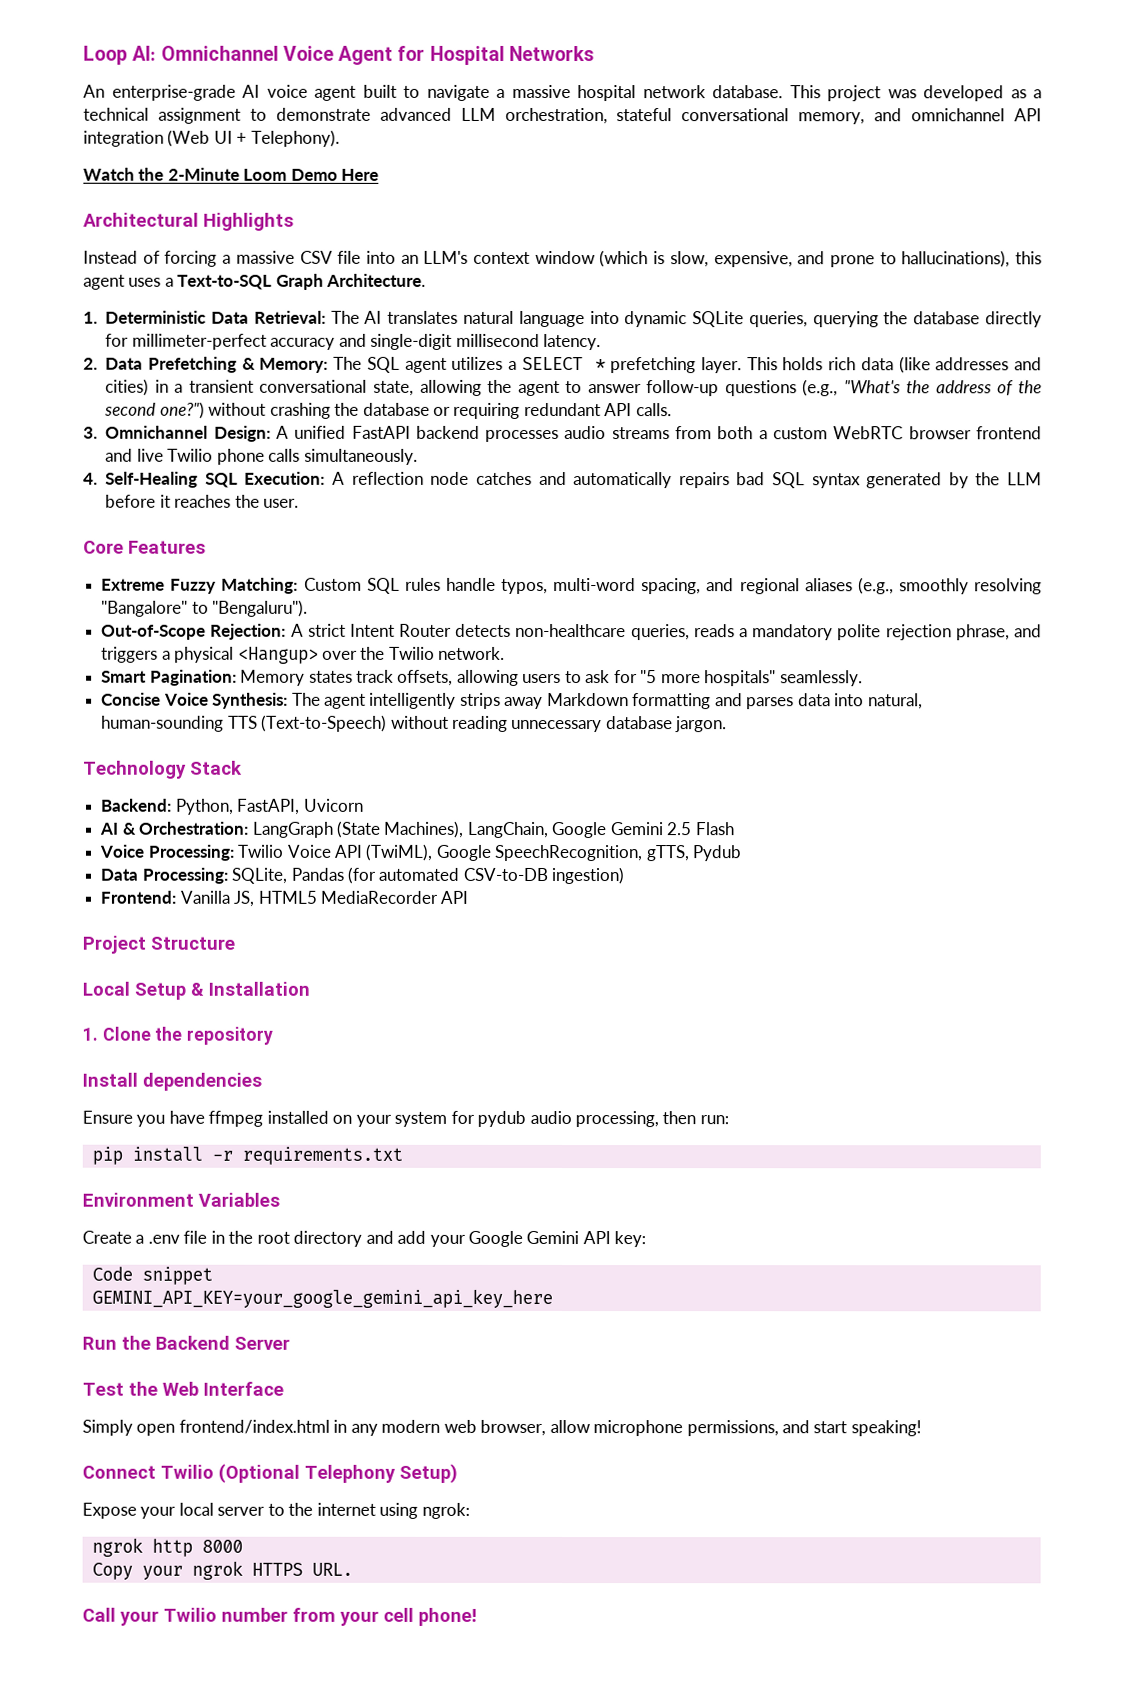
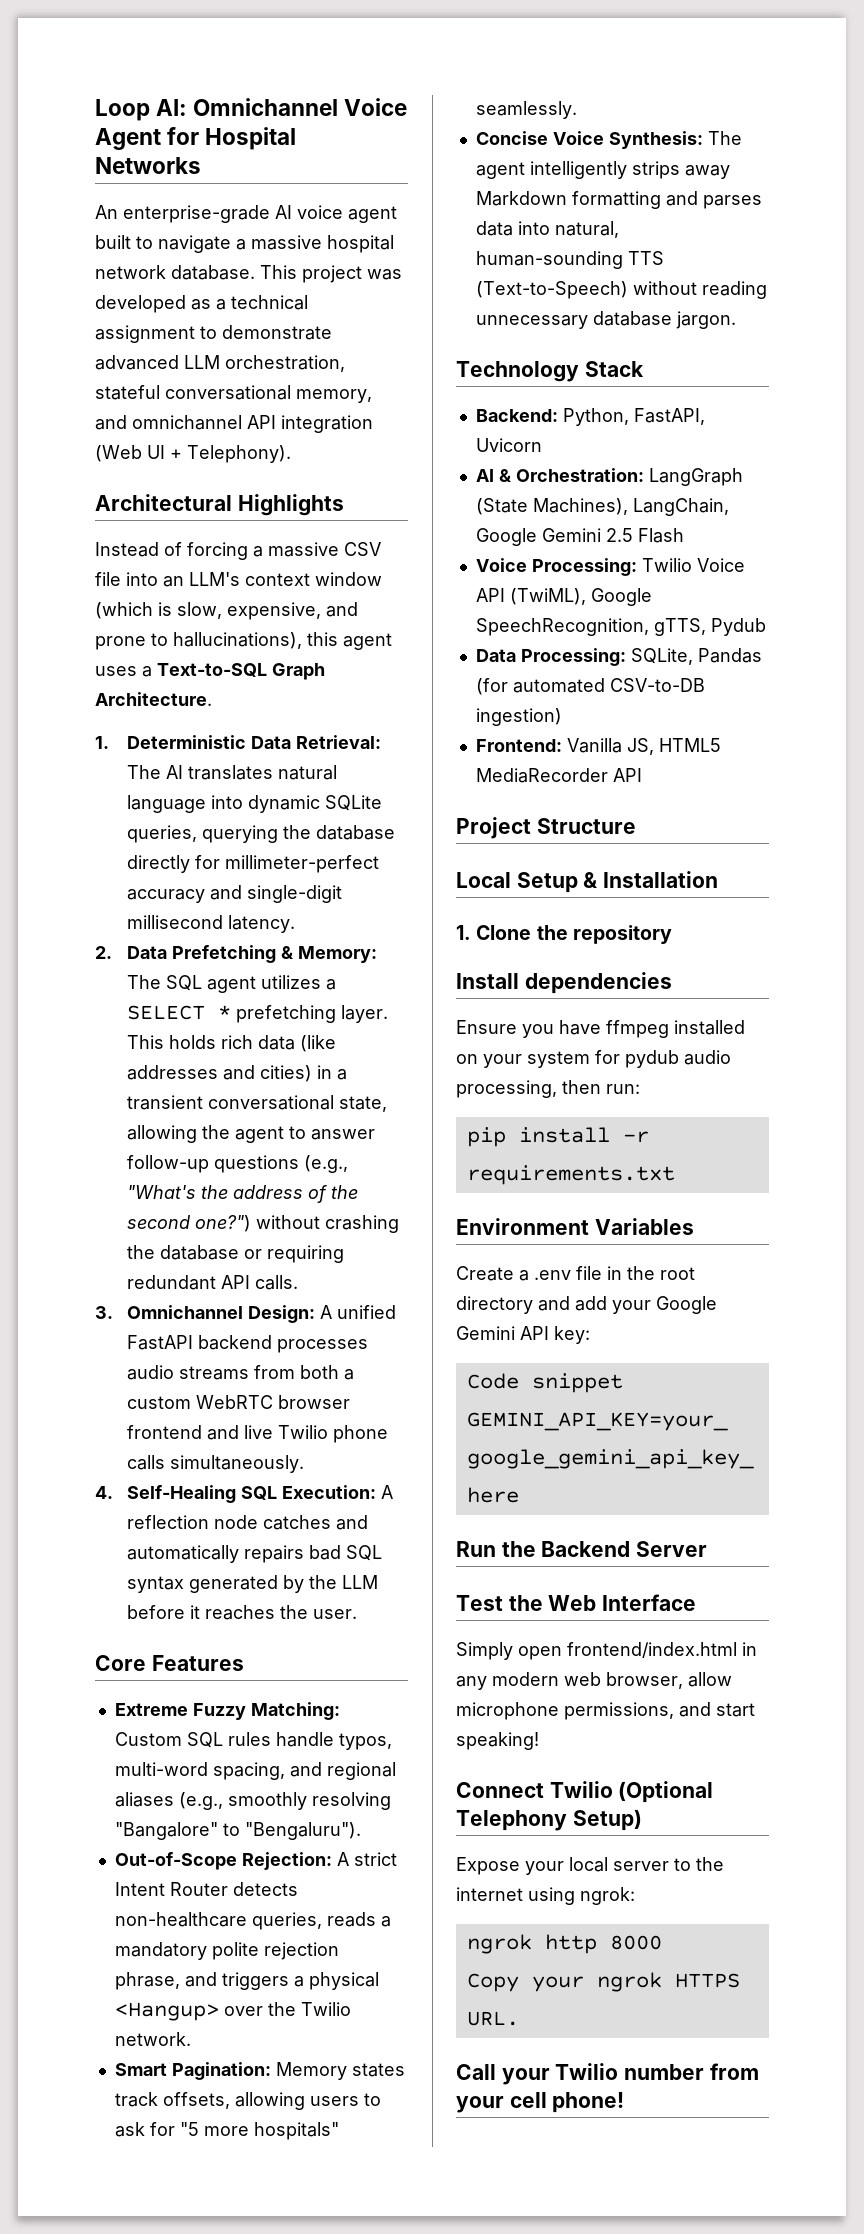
- Watch the 2-Minute Loom Demo Here

